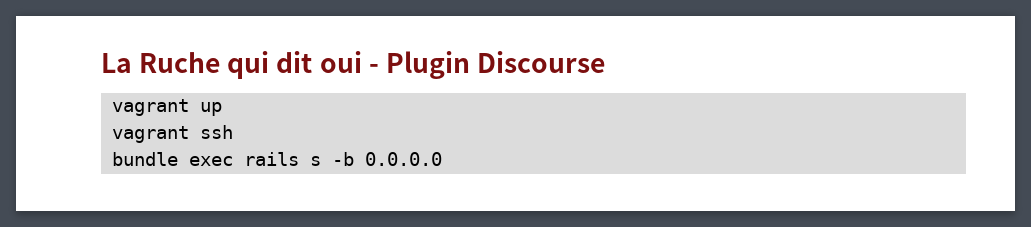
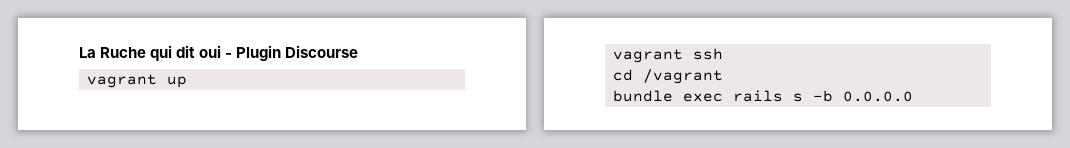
+ cd /vagrant

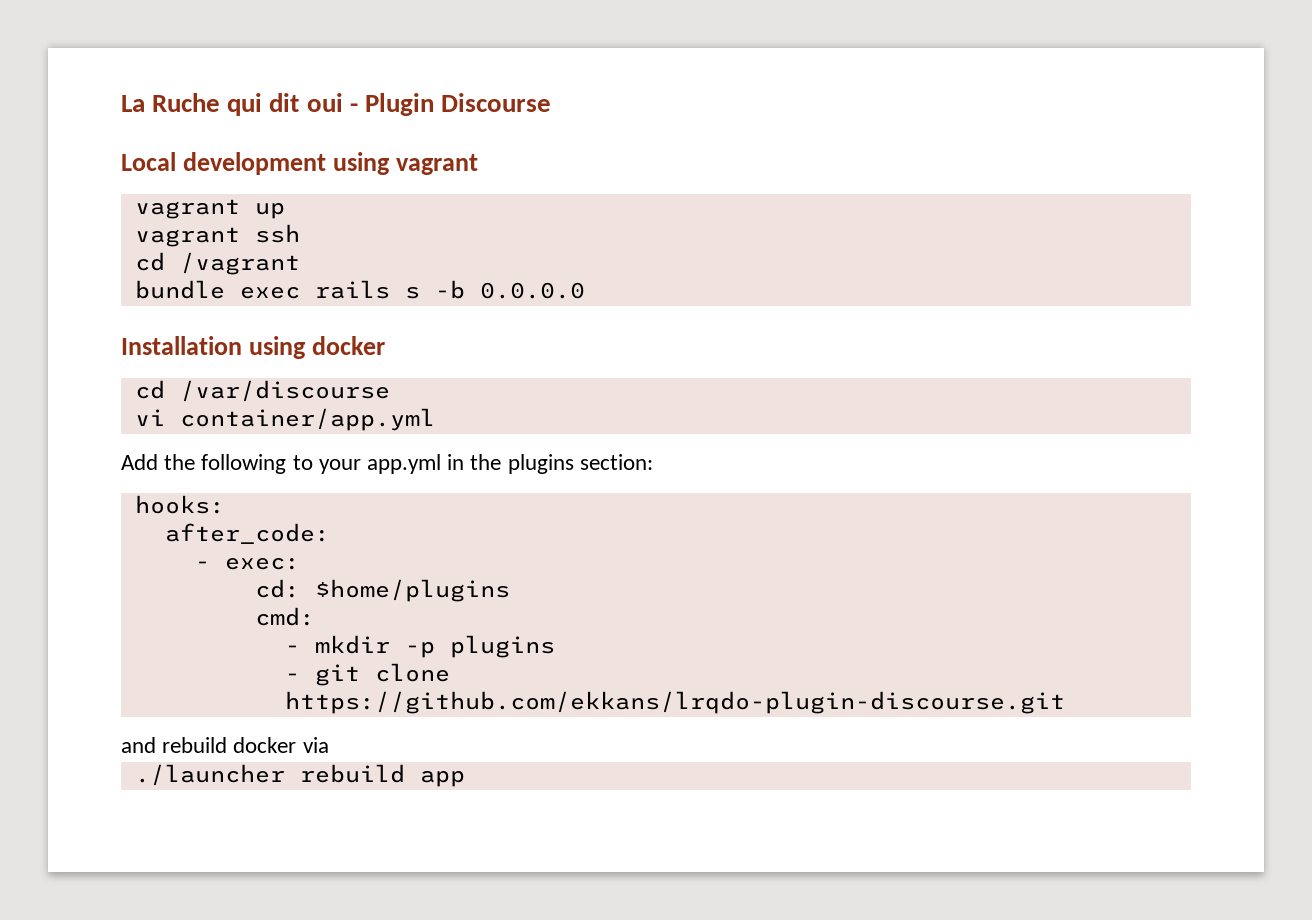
+ Local development using vagrant
+ Installation using docker
+ cd /var/discourse
+ vi container/app.yml
+ Add the following to your app.yml in the plugins section:
+ hooks:
+ after_code:
+ - exec:
+ cd: $home/plugins
+ cmd:
+ - mkdir -p plugins
+ - git clone https://github.com/ekkans/lrqdo-plugin-discourse.git
+ and rebuild docker via
+ ./launcher rebuild app

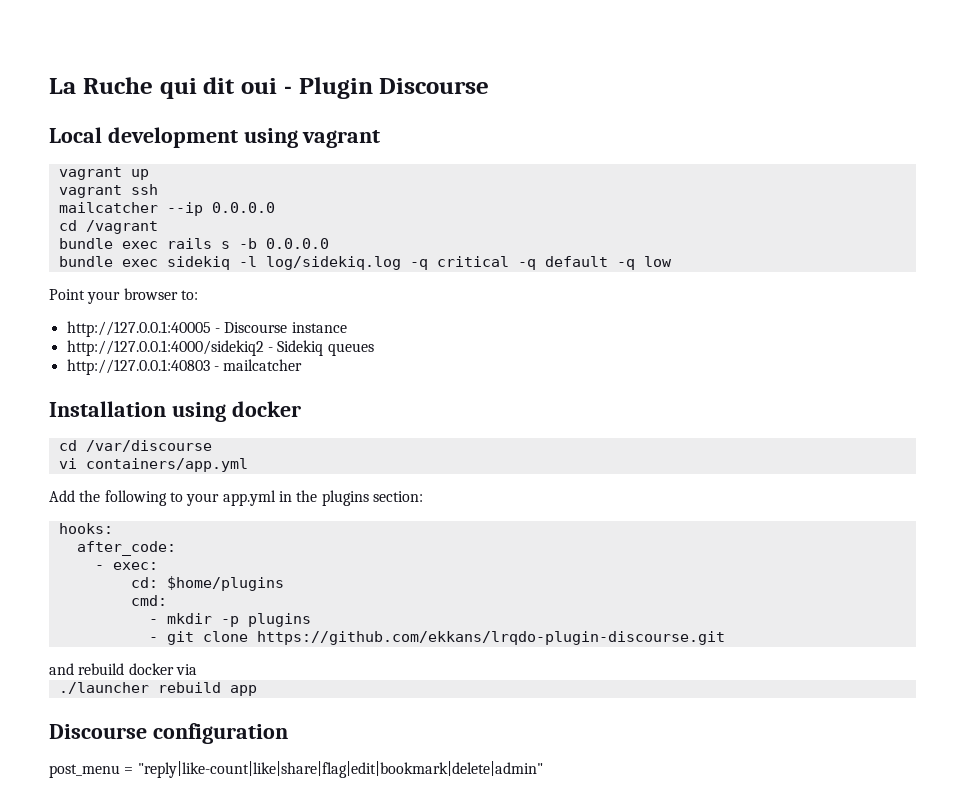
+ mailcatcher --ip 0.0.0.0
+ bundle exec sidekiq -l log/sidekiq.log -q critical -q default -q low
+ Point your browser to:
+ http://127.0.0.1:40005 - Discourse instance
+ http://127.0.0.1:4000/sidekiq2 - Sidekiq queues
+ http://127.0.0.1:40803 - mailcatcher
- vi container/app.yml
+ vi containers/app.yml
+ Discourse configuration
+ post_menu = "reply|like-count|like|share|flag|edit|bookmark|delete|admin"

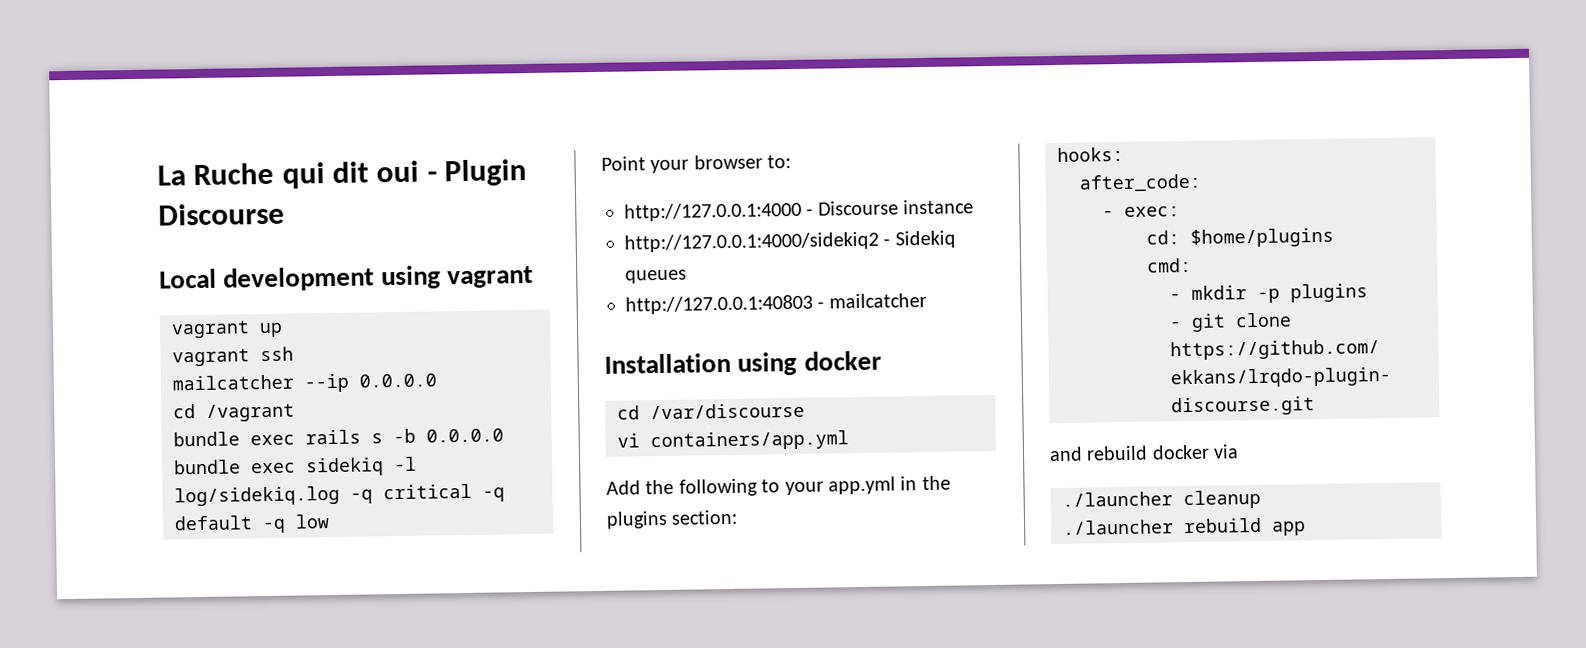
- http://127.0.0.1:40005 - Discourse instance
+ http://127.0.0.1:4000 - Discourse instance
+ ./launcher cleanup
- Discourse configuration
- post_menu = "reply|like-count|like|share|flag|edit|bookmark|delete|admin"

